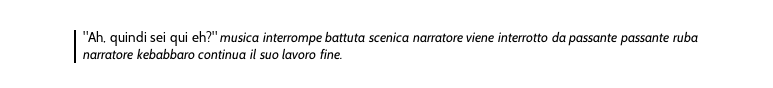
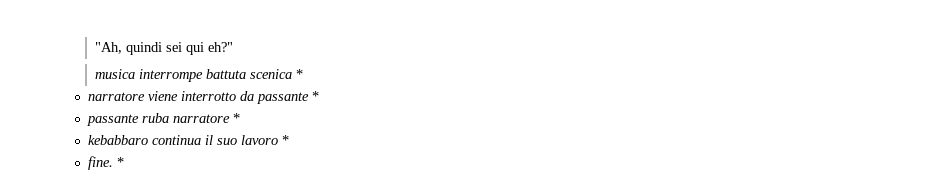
- "Ah, quindi sei qui eh?" musica interrompe battuta scenica narratore viene interrotto da passante passante ruba narratore kebabbaro continua il suo lavoro fine.
+ "Ah, quindi sei qui eh?"
+ musica interrompe battuta scenica *
+ narratore viene interrotto da passante *
+ passante ruba narratore *
+ kebabbaro continua il suo lavoro *
+ fine. *

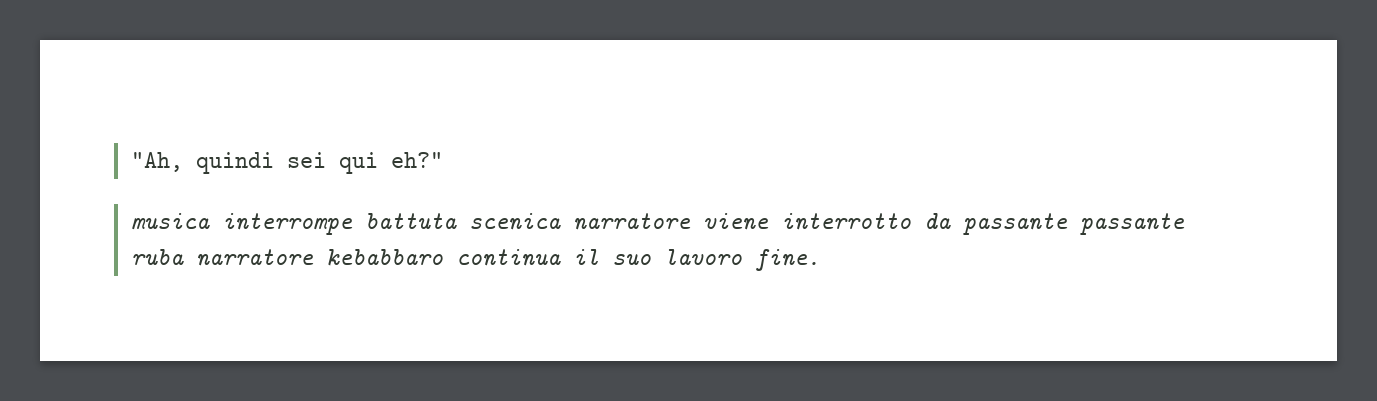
- musica interrompe battuta scenica *
- narratore viene interrotto da passante *
- passante ruba narratore *
- kebabbaro continua il suo lavoro *
- fine. *
+ musica interrompe battuta scenica narratore viene interrotto da passante passante ruba narratore kebabbaro continua il suo lavoro fine.

